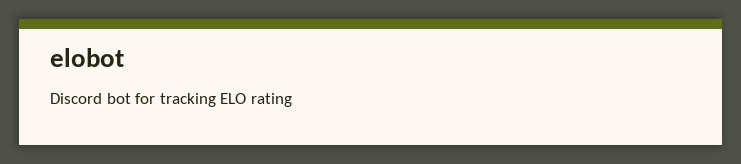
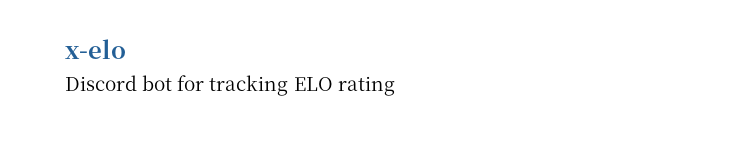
- elobot
+ x-elo

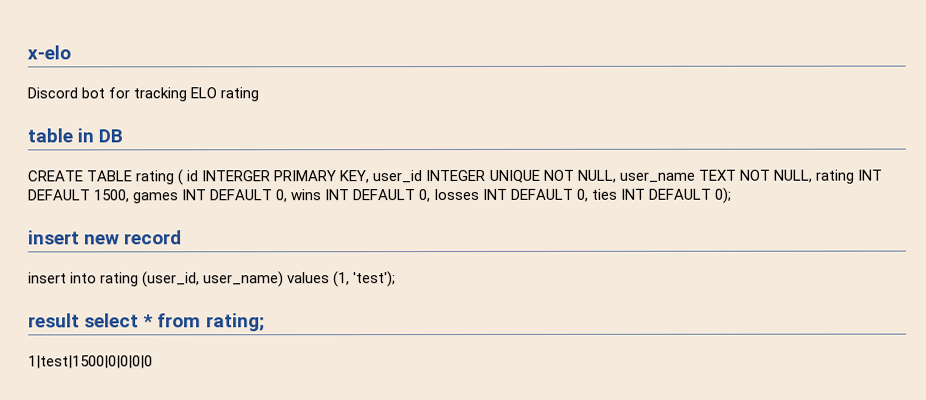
+ table in DB
+ CREATE TABLE rating ( id INTERGER PRIMARY KEY, user_id INTEGER UNIQUE NOT NULL, user_name TEXT NOT NULL, rating INT DEFAULT 1500, games INT DEFAULT 0, wins INT DEFAULT 0, losses INT DEFAULT 0, ties INT DEFAULT 0);
+ insert new record
+ insert into rating (user_id, user_name) values (1, 'test');
+ result select * from rating;
+ 1|test|1500|0|0|0|0

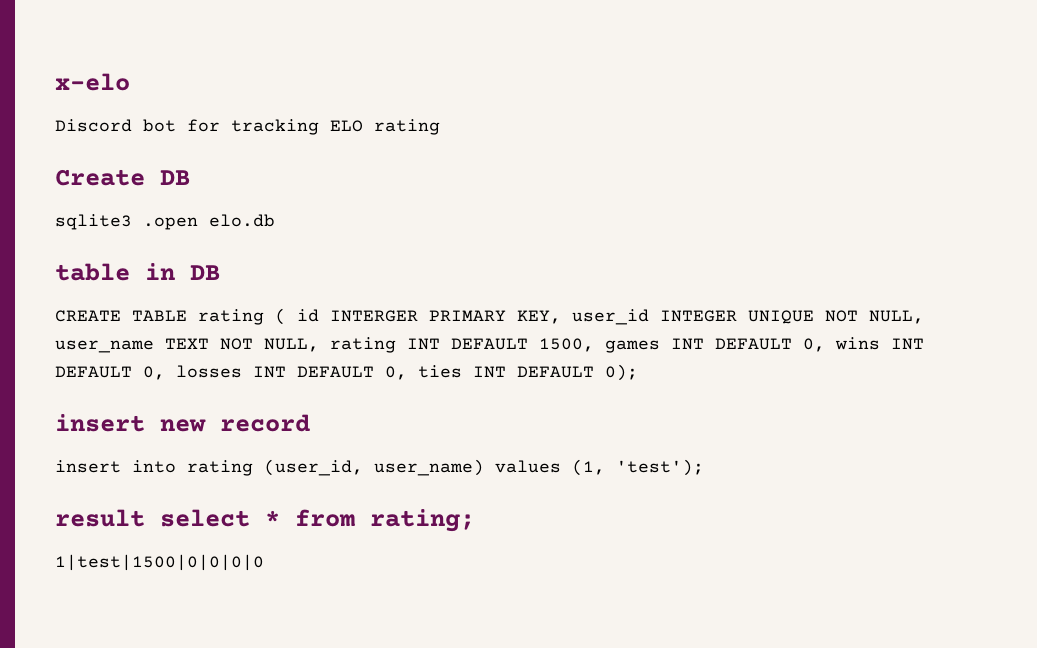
+ Create DB
+ sqlite3 .open elo.db

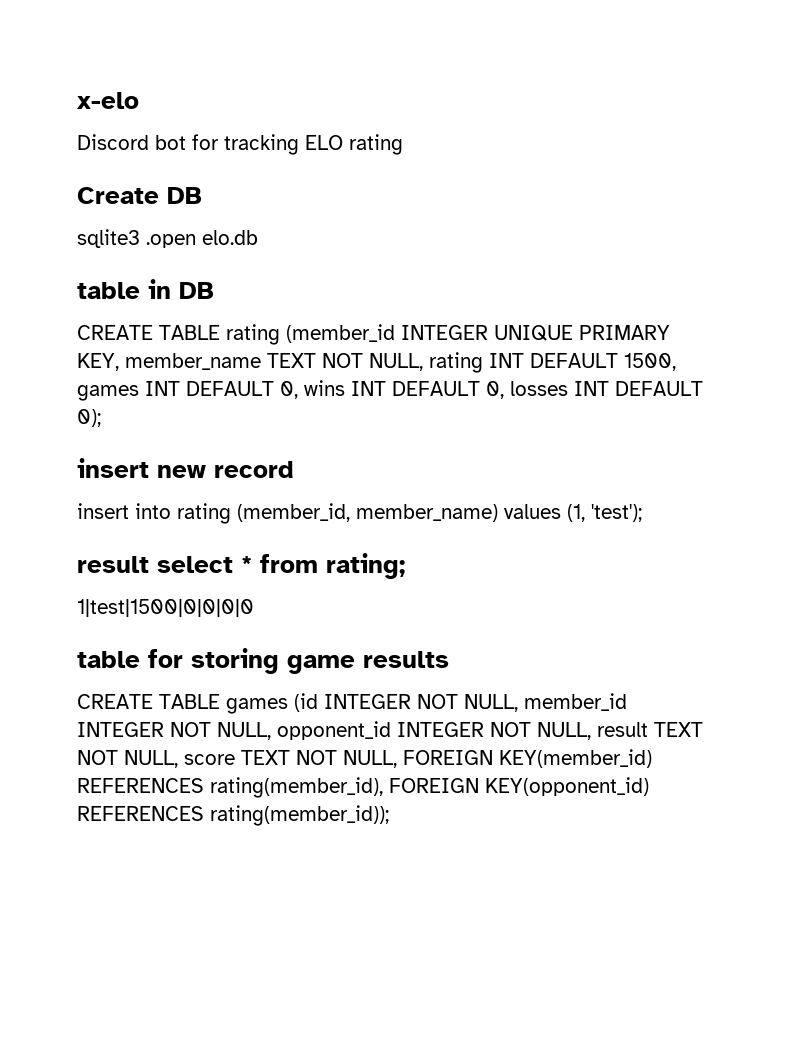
- CREATE TABLE rating ( id INTERGER PRIMARY KEY, user_id INTEGER UNIQUE NOT NULL, user_name TEXT NOT NULL, rating INT DEFAULT 1500, games INT DEFAULT 0, wins INT DEFAULT 0, losses INT DEFAULT 0, ties INT DEFAULT 0);
+ CREATE TABLE rating (member_id INTEGER UNIQUE PRIMARY KEY, member_name TEXT NOT NULL, rating INT DEFAULT 1500, games INT DEFAULT 0, wins INT DEFAULT 0, losses INT DEFAULT 0);
- insert into rating (user_id, user_name) values (1, 'test');
+ insert into rating (member_id, member_name) values (1, 'test');
+ table for storing game results
+ CREATE TABLE games (id INTEGER NOT NULL, member_id INTEGER NOT NULL, opponent_id INTEGER NOT NULL, result TEXT NOT NULL, score TEXT NOT NULL, FOREIGN KEY(member_id) REFERENCES rating(member_id), FOREIGN KEY(opponent_id) REFERENCES rating(member_id));

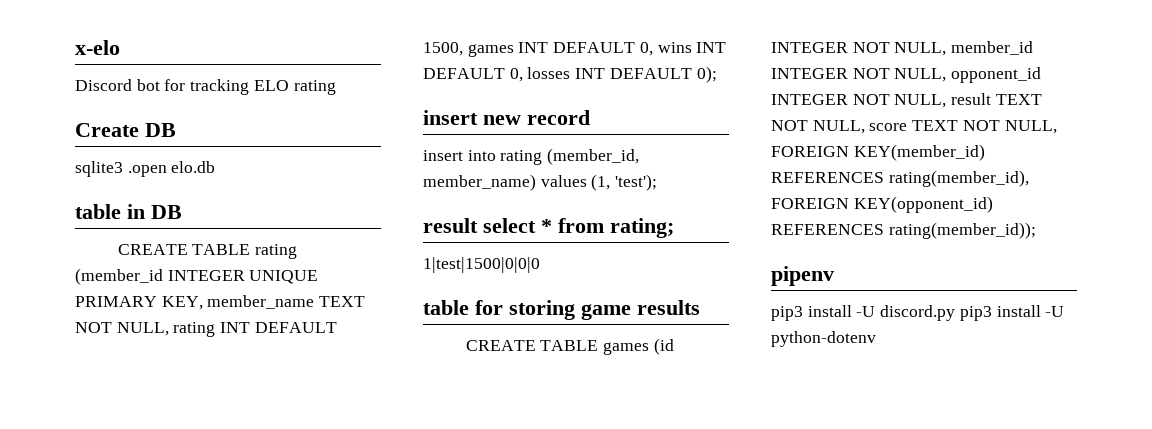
- 1|test|1500|0|0|0|0
+ 1|test|1500|0|0|0
+ pipenv
+ pip3 install -U discord.py pip3 install -U python-dotenv

